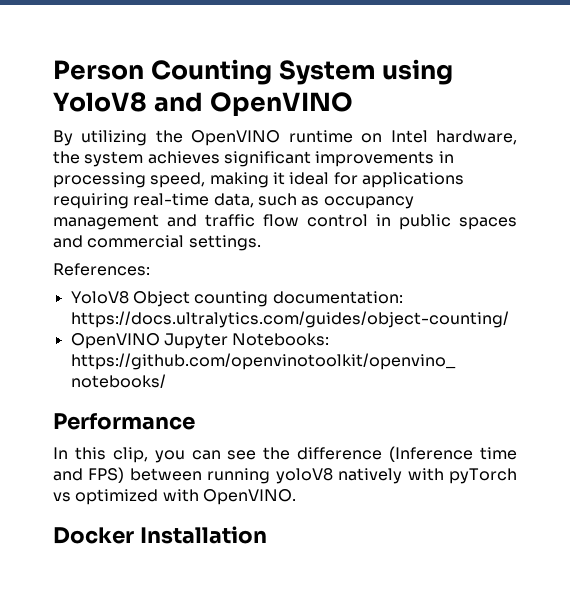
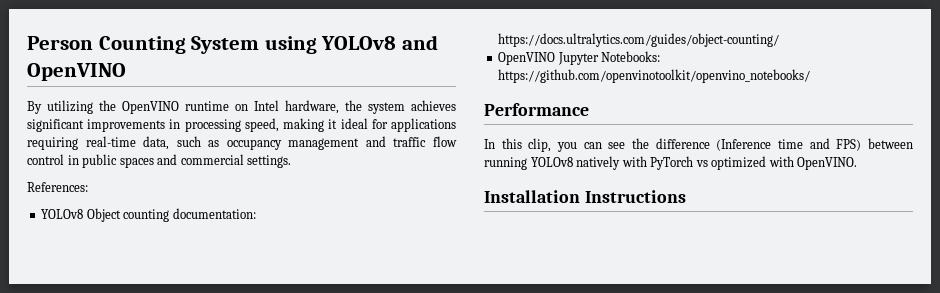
- Person Counting System using YoloV8 and OpenVINO
+ Person Counting System using YOLOv8 and OpenVINO
- YoloV8 Object counting documentation: https://docs.ultralytics.com/guides/object-counting/
+ YOLOv8 Object counting documentation: https://docs.ultralytics.com/guides/object-counting/
- In this clip, you can see the difference (Inference time and FPS) between running yoloV8 natively with pyTorch vs optimized with OpenVINO.
+ In this clip, you can see the difference (Inference time and FPS) between running YOLOv8 natively with PyTorch vs optimized with OpenVINO.
- Docker Installation
+ Installation Instructions

